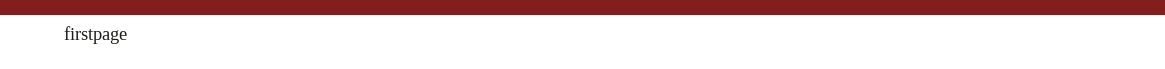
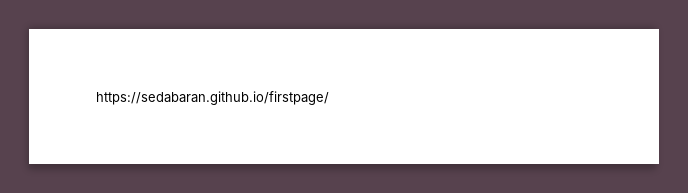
- firstpage
+ https://sedabaran.github.io/firstpage/

